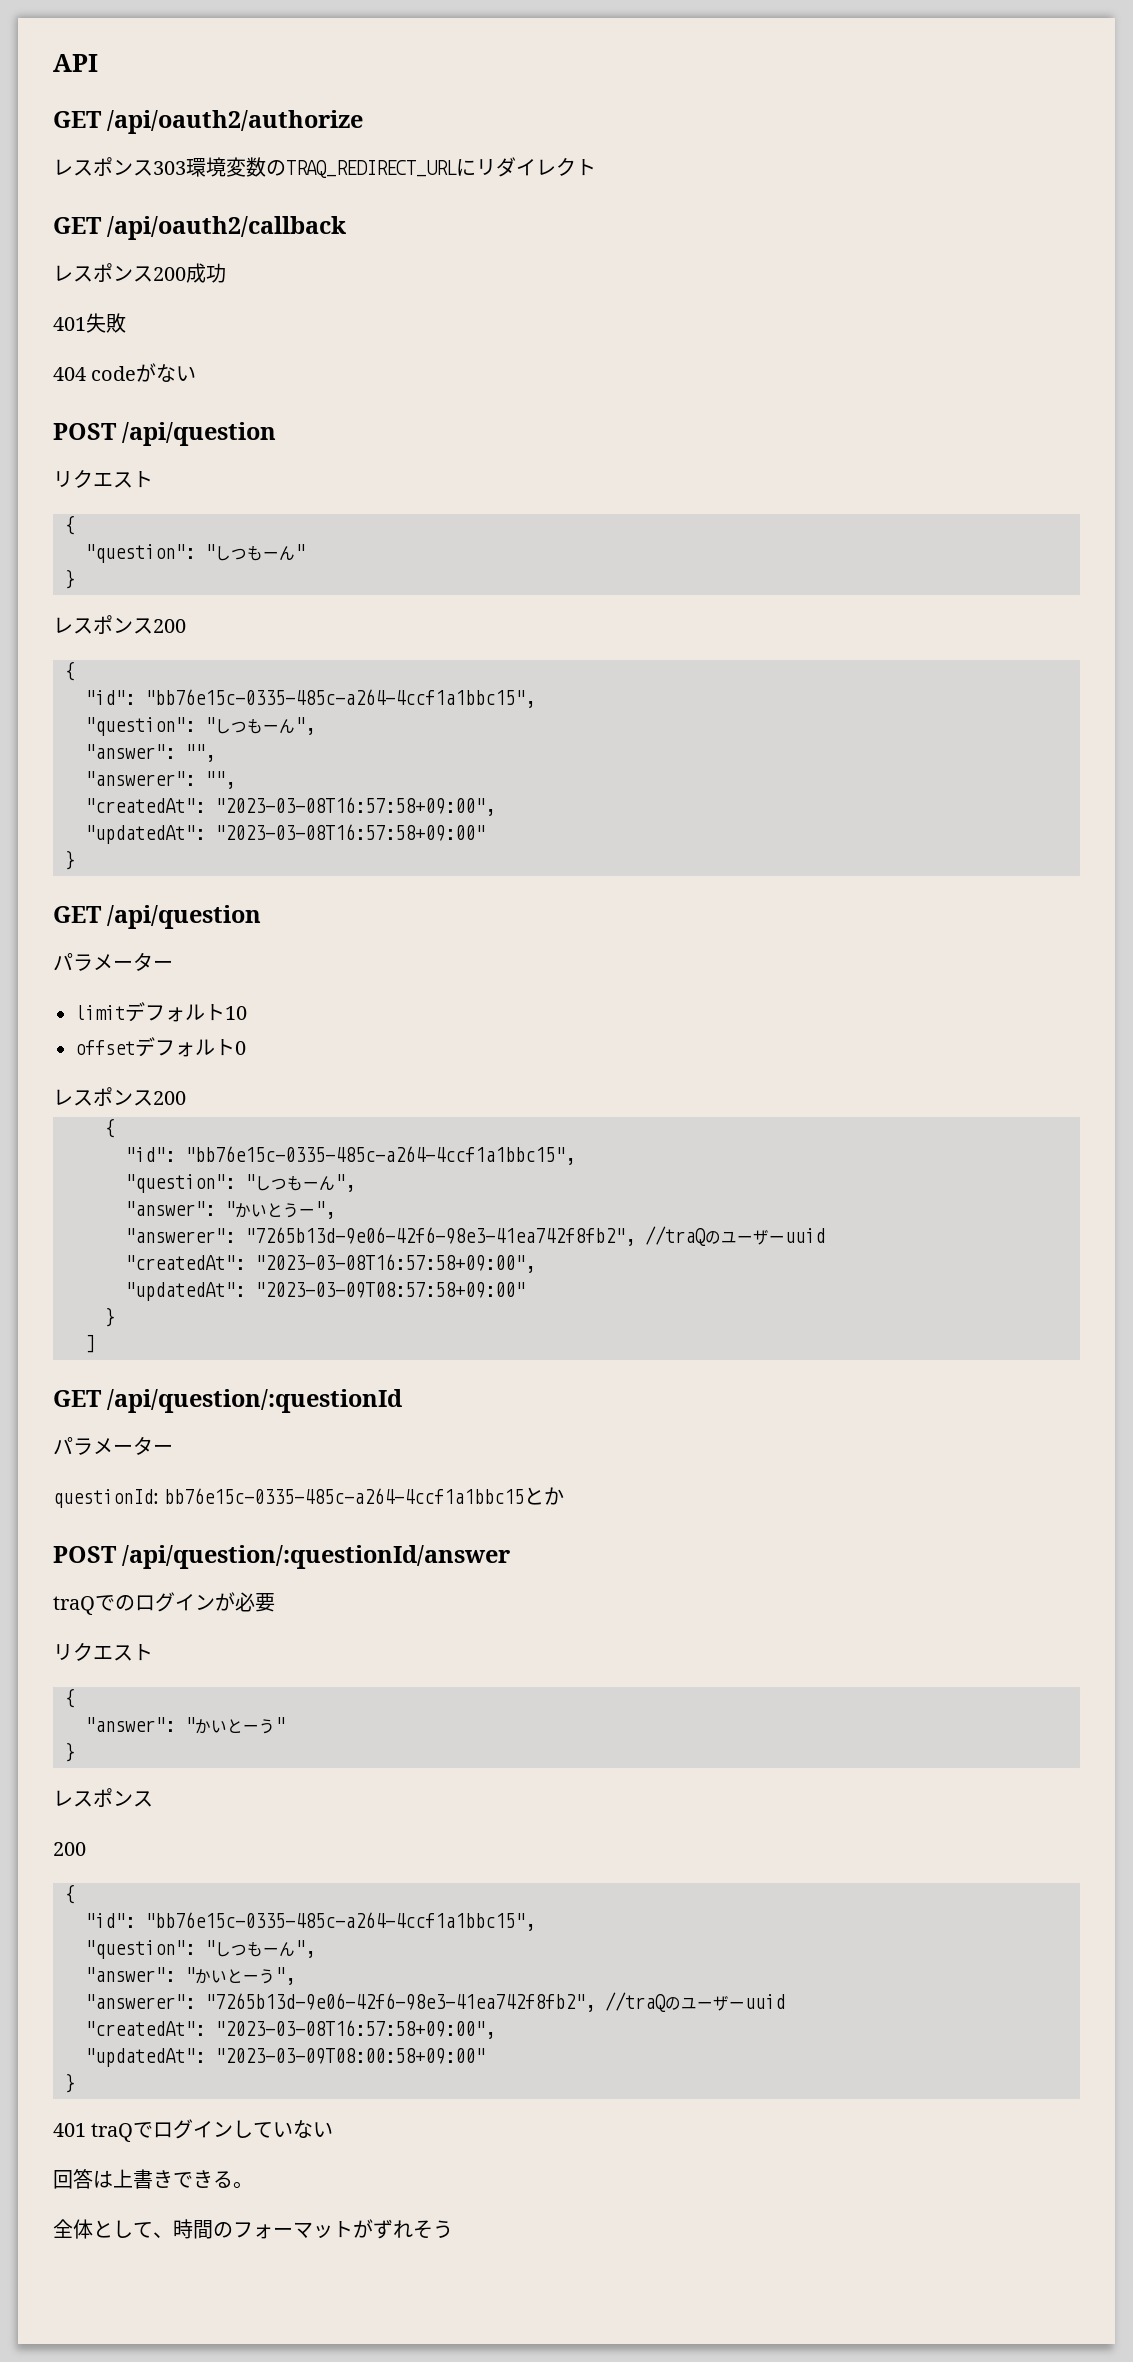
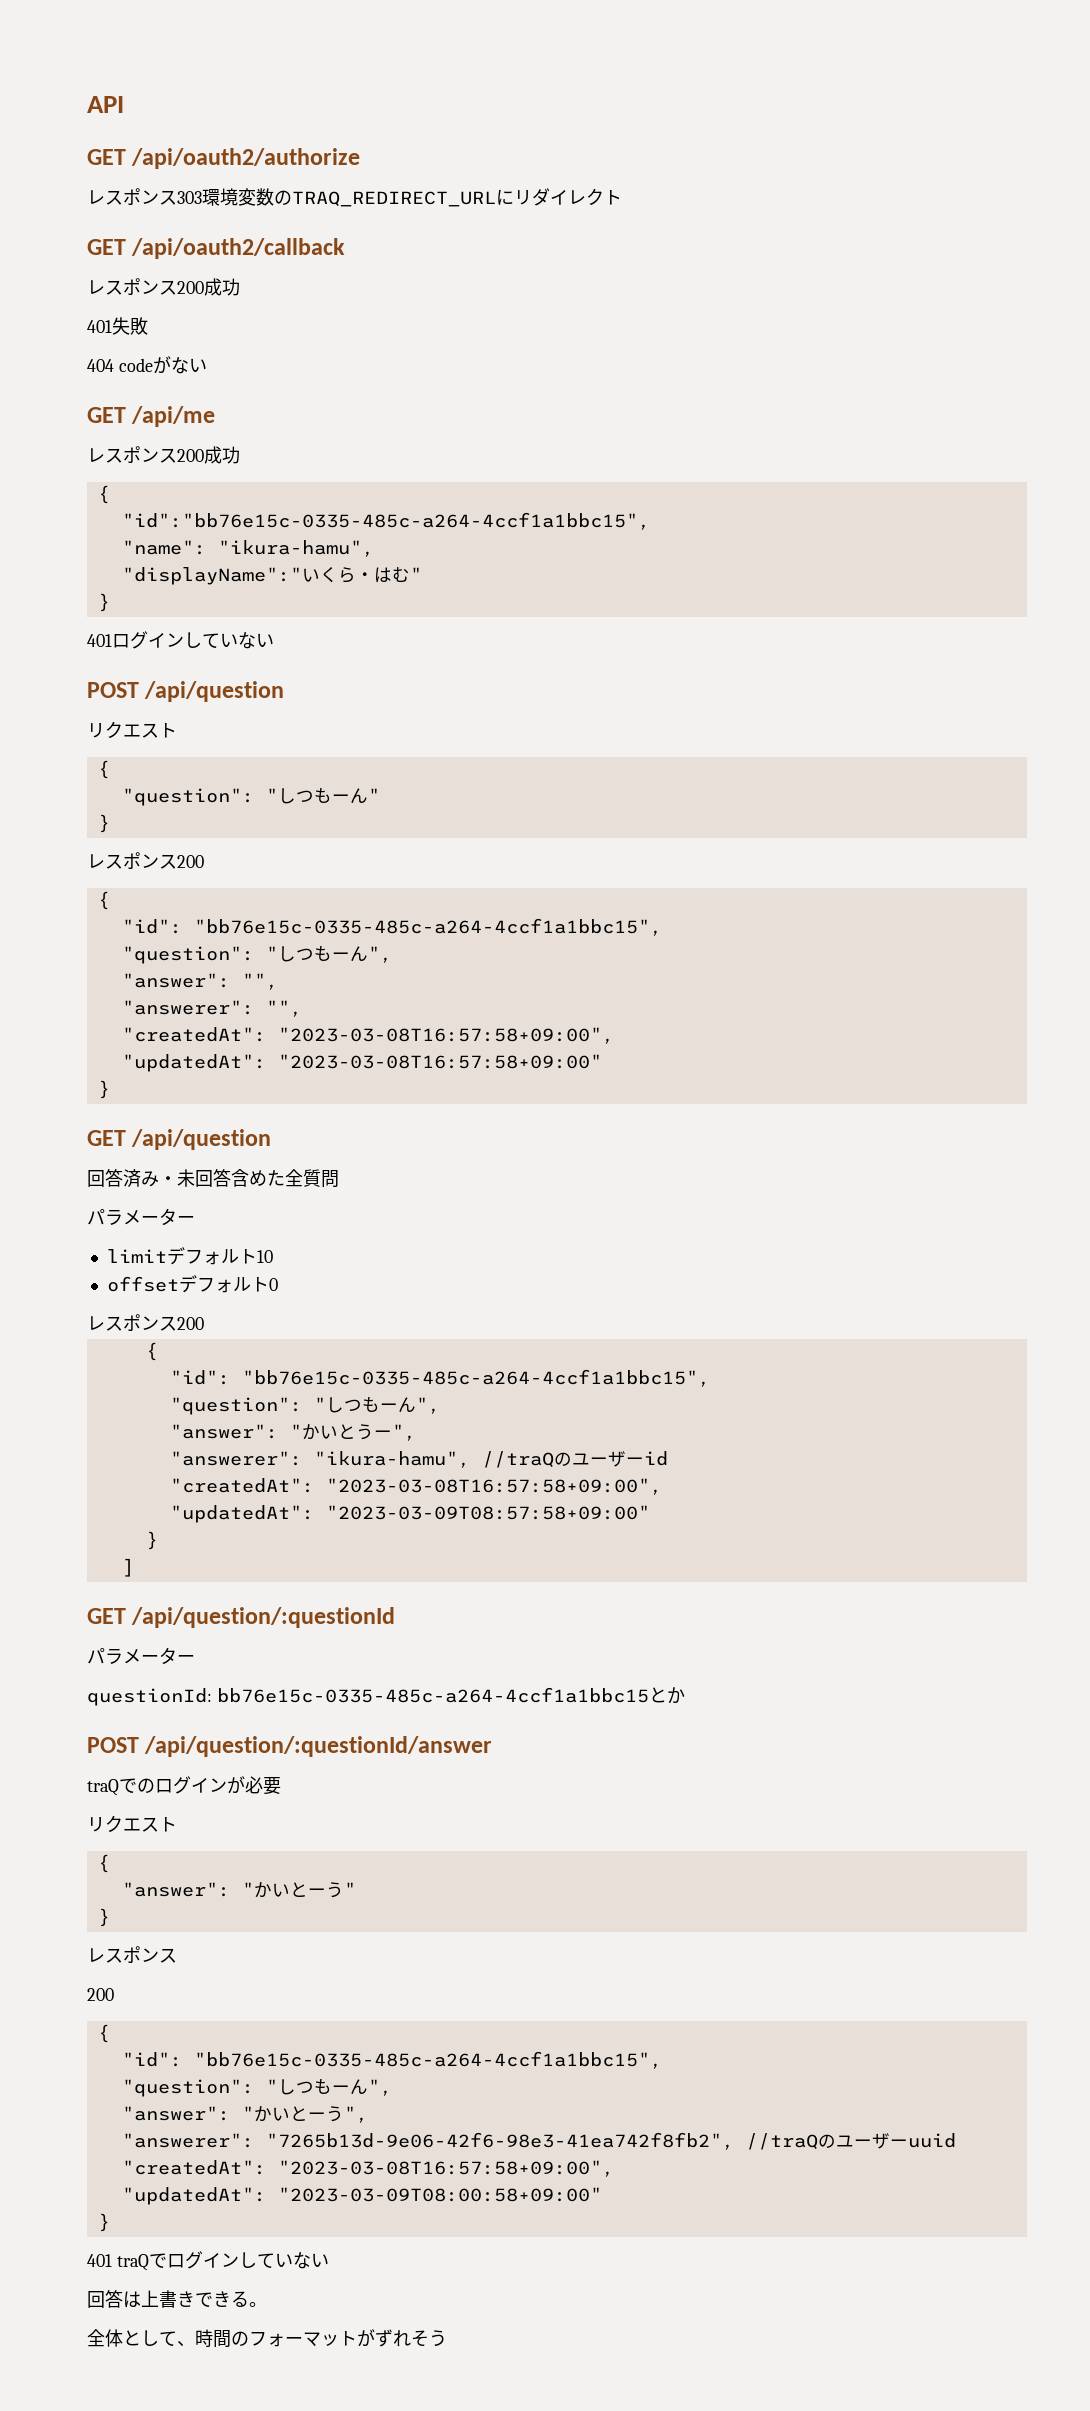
+ GET /api/me
+ レスポンス200成功
+ {
+ "id":"bb76e15c-0335-485c-a264-4ccf1a1bbc15",
+ "name": "ikura-hamu",
+ "displayName":"いくら・はむ"
+ }
+ 401ログインしていない
+ 回答済み・未回答含めた全質問
  "answer": "かいとうー",
- "answerer": "7265b13d-9e06-42f6-98e3-41ea742f8fb2", //traQのユーザーuuid
+ "answerer": "ikura-hamu", //traQのユーザーid

